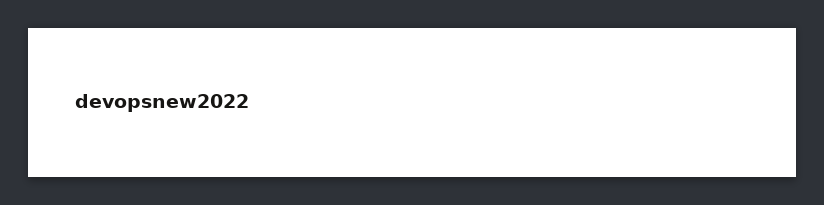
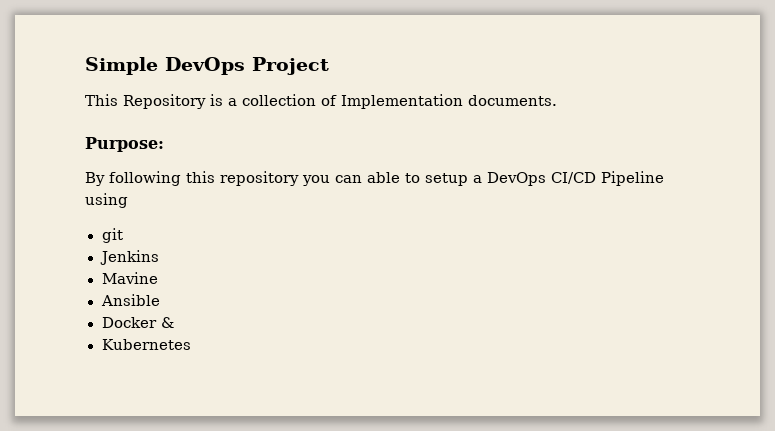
- devopsnew2022
+ Simple DevOps Project
+ This Repository is a collection of Implementation documents.
+ Purpose:
+ By following this repository you can able to setup a DevOps CI/CD Pipeline using
+ git
+ Jenkins
+ Mavine
+ Ansible
+ Docker &
+ Kubernetes

